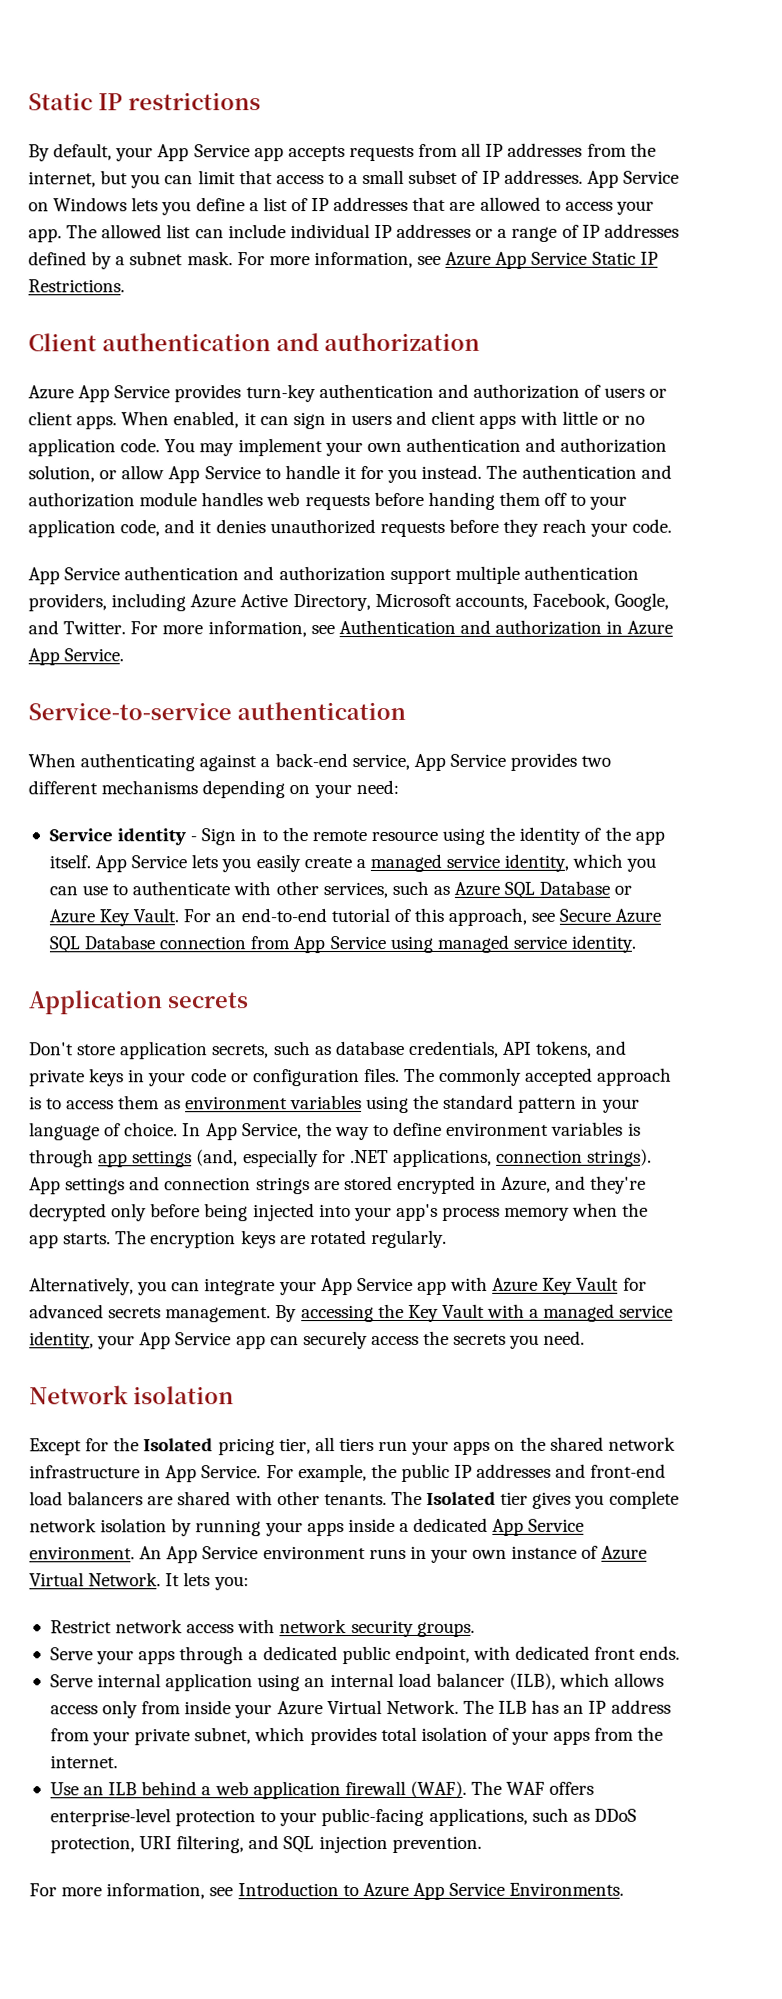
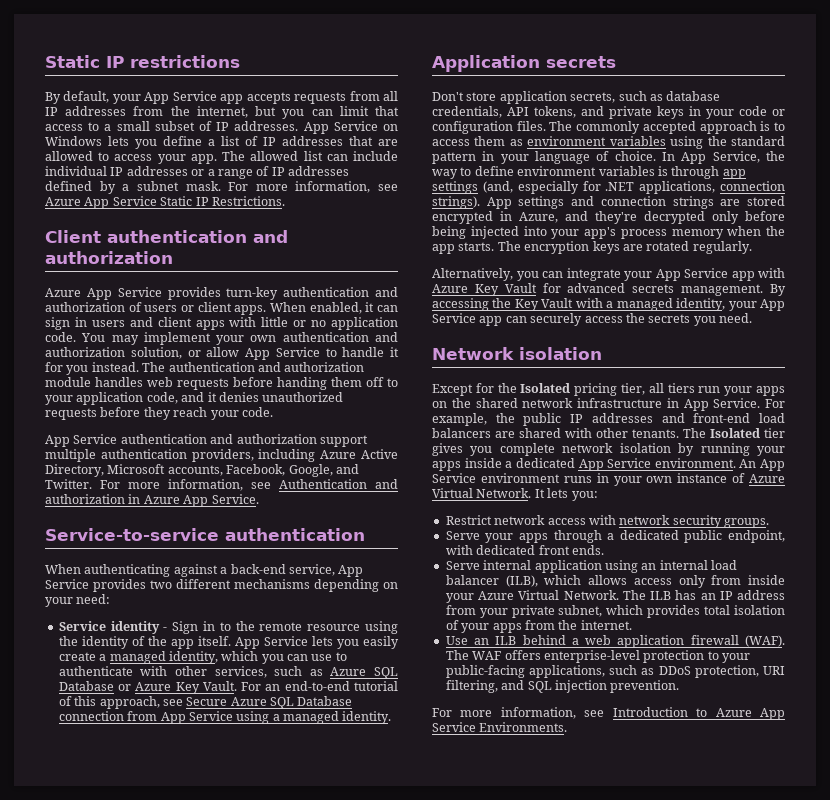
- App Service lets you easily create a managed service identity, which you can use to authenticate with other services, such as Azure SQL Database or Azure Key Vault.
+ App Service lets you easily create a managed identity, which you can use to authenticate with other services, such as Azure SQL Database or Azure Key Vault.
- For an end-to-end tutorial of this approach, see Secure Azure SQL Database connection from App Service using managed service identity.
+ For an end-to-end tutorial of this approach, see Secure Azure SQL Database connection from App Service using a managed identity.
- By accessing the Key Vault with a managed service identity, your App Service app can securely access the secrets you need.
+ By accessing the Key Vault with a managed identity, your App Service app can securely access the secrets you need.

